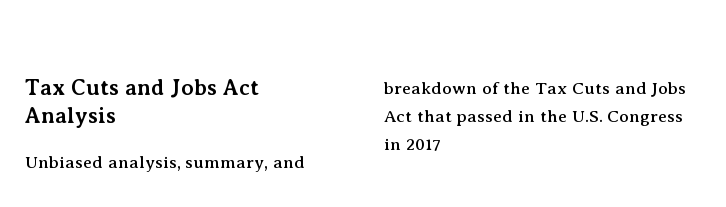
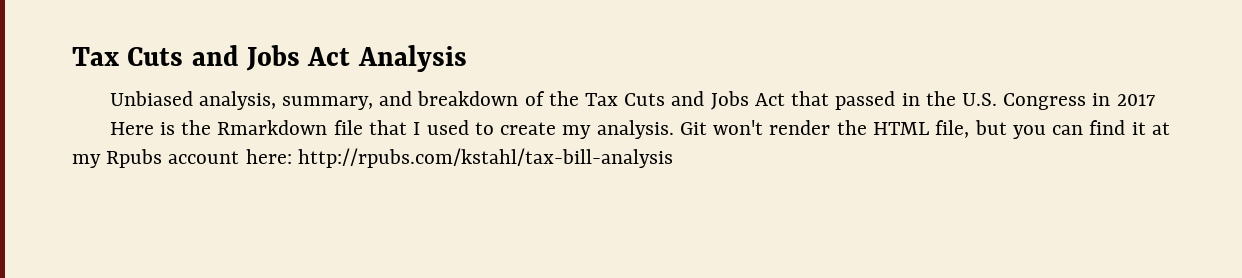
+ Here is the Rmarkdown file that I used to create my analysis. Git won't render the HTML file, but you can find it at my Rpubs account here: http://rpubs.com/kstahl/tax-bill-analysis

